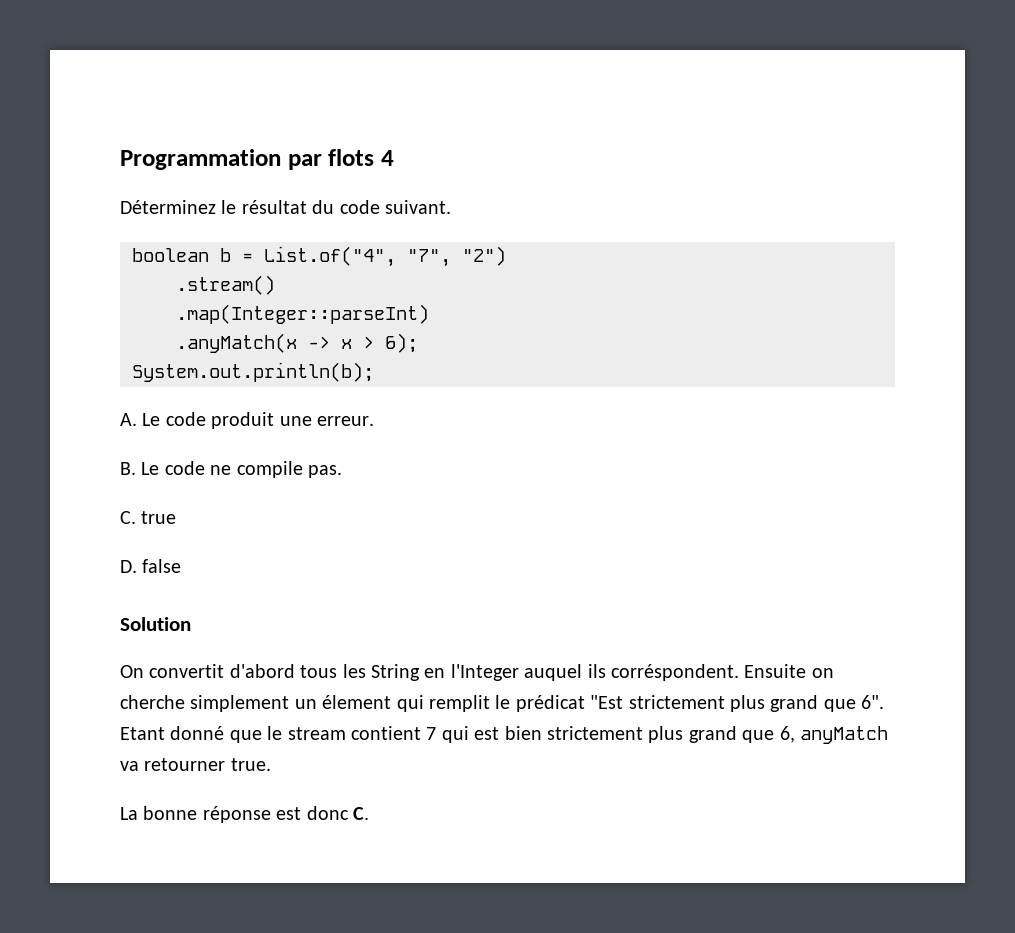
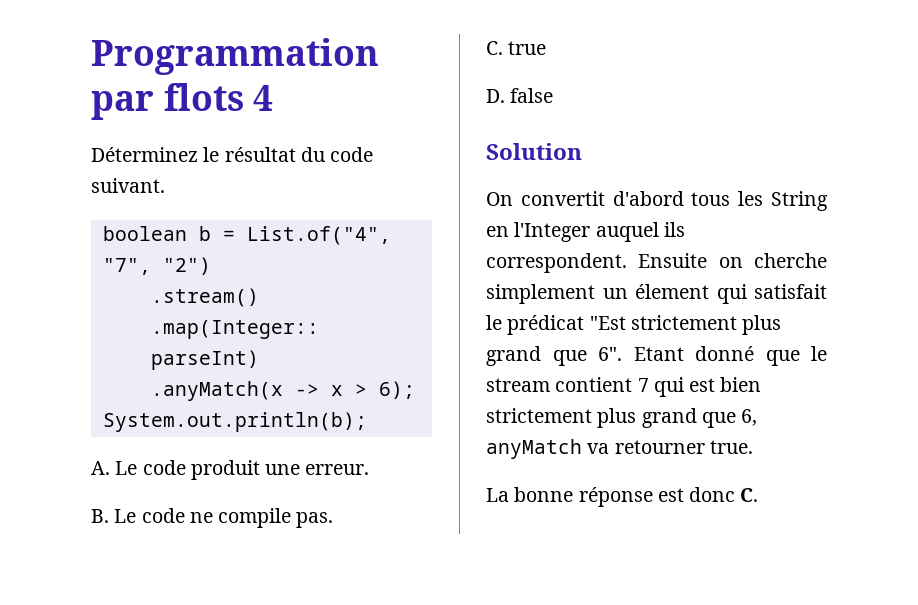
- On convertit d'abord tous les String en l'Integer auquel ils corréspondent.
+ On convertit d'abord tous les String en l'Integer auquel ils correspondent.
- Ensuite on cherche simplement un élement qui remplit le prédicat "Est strictement plus grand que 6".
+ Ensuite on cherche simplement un élement qui satisfait le prédicat "Est strictement plus grand que 6".

